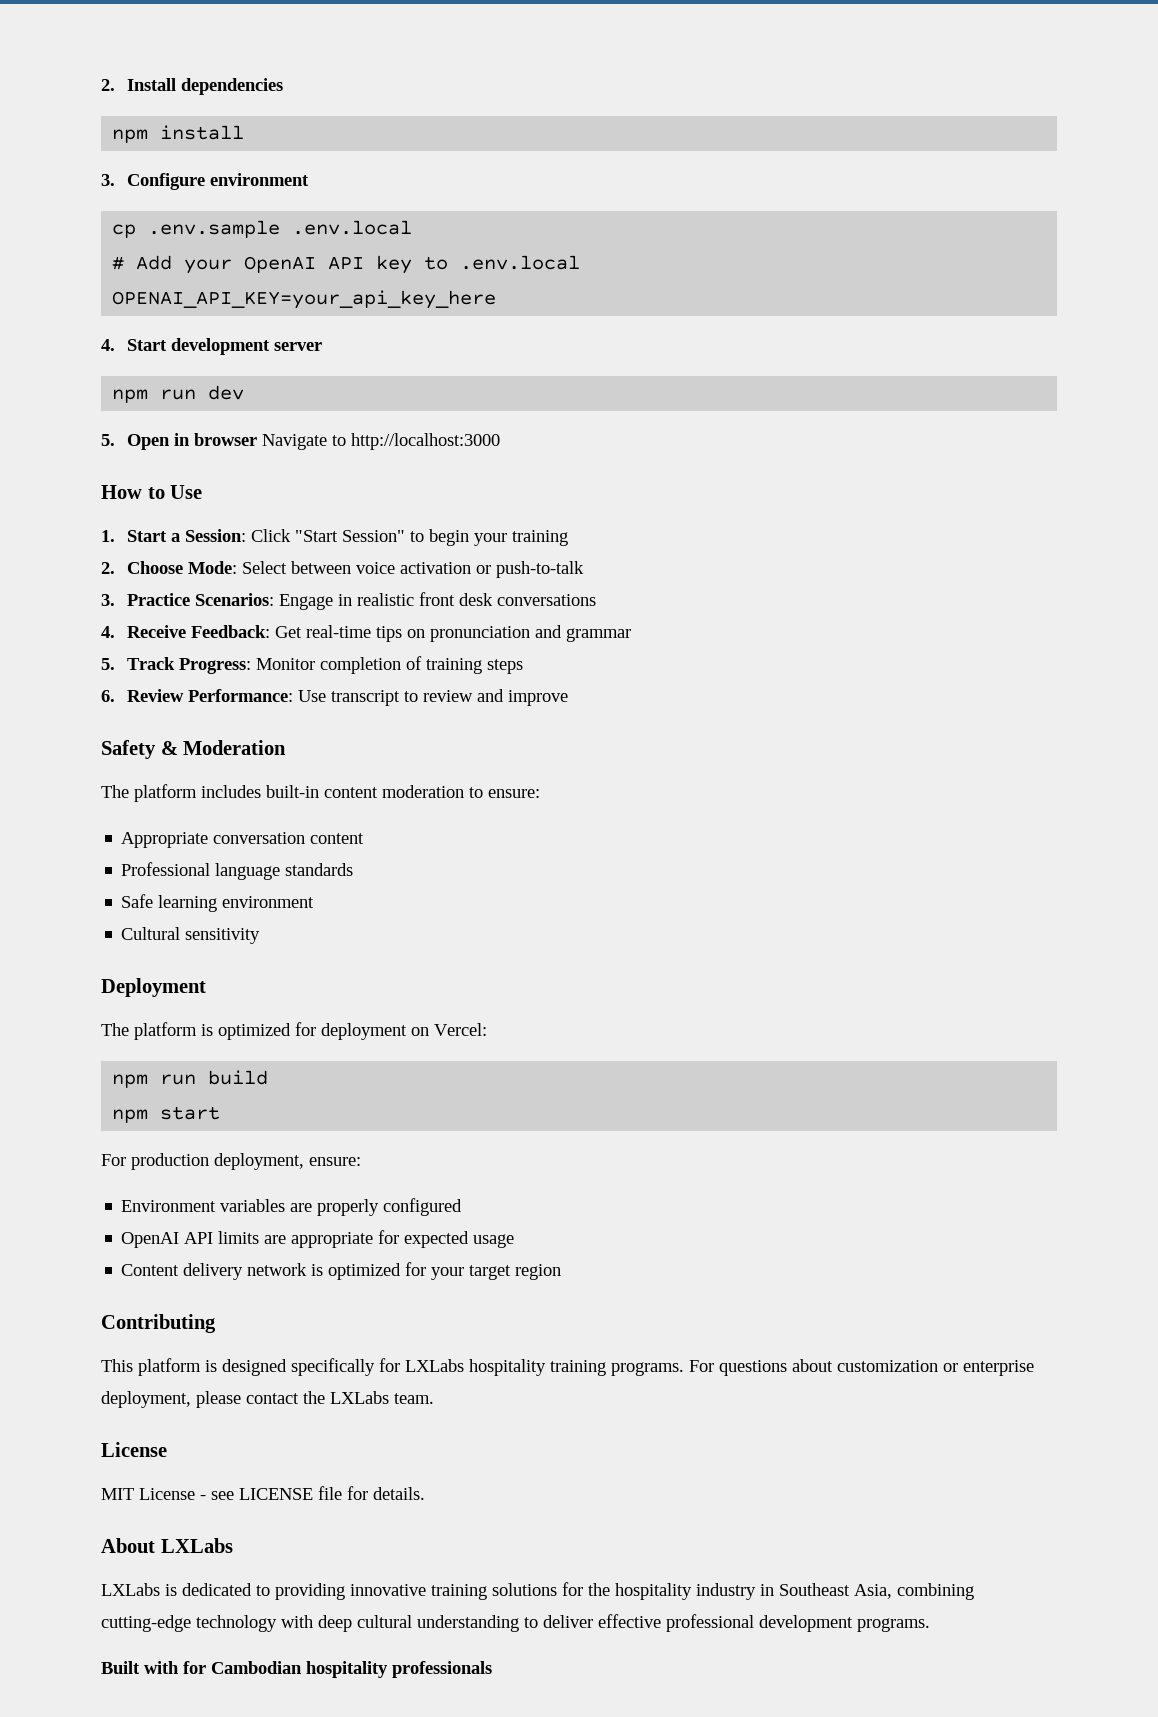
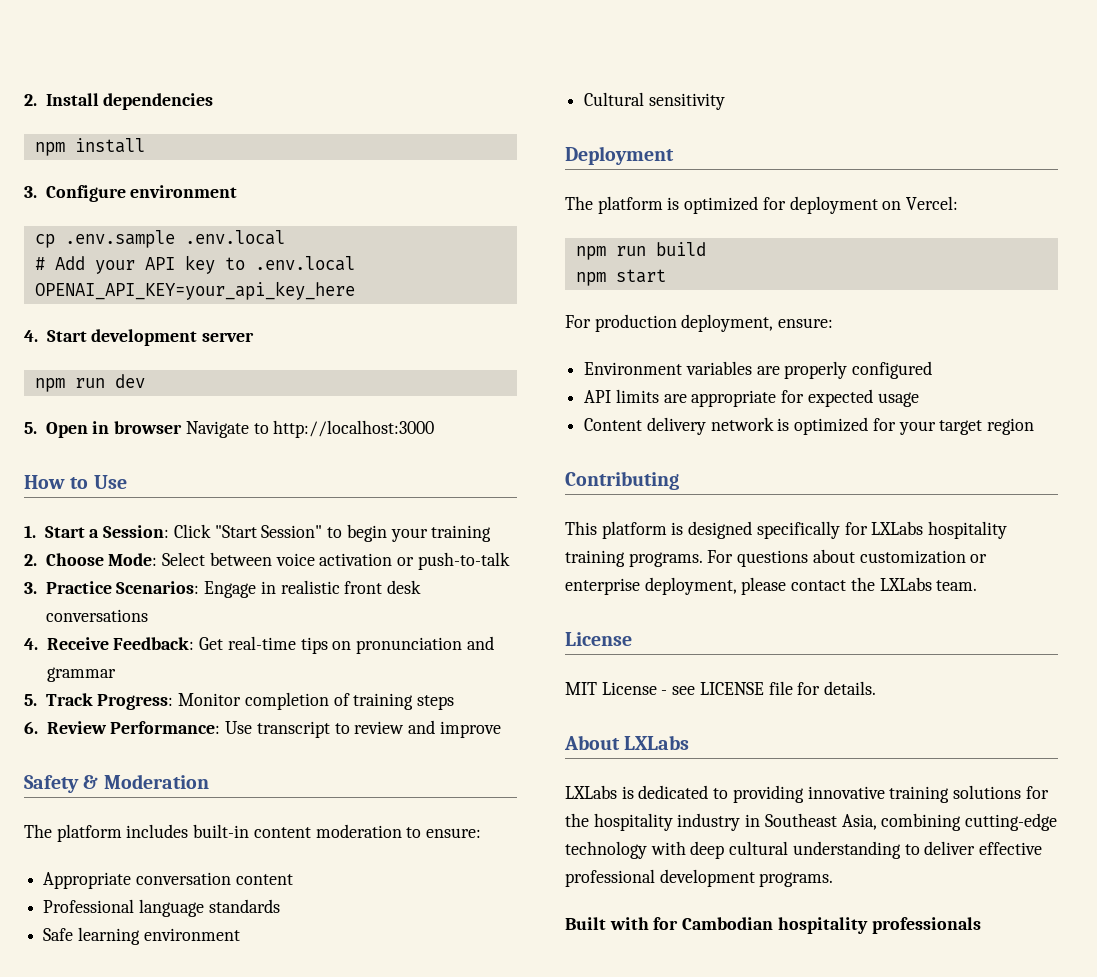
- # Add your OpenAI API key to .env.local
+ # Add your API key to .env.local
- OpenAI API limits are appropriate for expected usage
+ API limits are appropriate for expected usage

